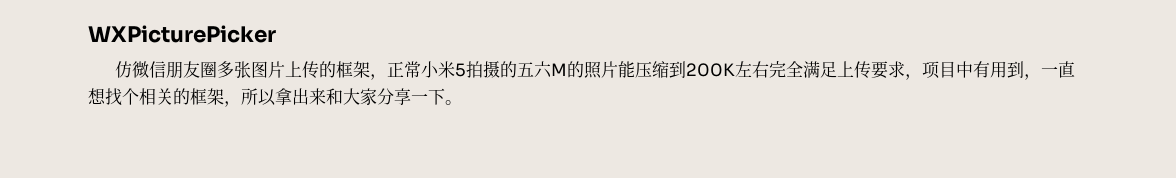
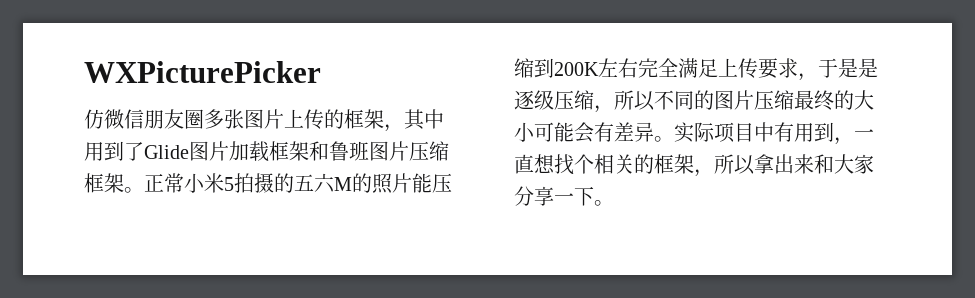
- 仿微信朋友圈多张图片上传的框架，正常小米5拍摄的五六M的照片能压缩到200K左右完全满足上传要求，项目中有用到，一直想找个相关的框架，所以拿出来和大家分享一下。
+ 仿微信朋友圈多张图片上传的框架，其中用到了Glide图片加载框架和鲁班图片压缩框架。正常小米5拍摄的五六M的照片能压缩到200K左右完全满足上传要求，于是是逐级压缩，所以不同的图片压缩最终的大小可能会有差异。实际项目中有用到，一直想找个相关的框架，所以拿出来和大家分享一下。

